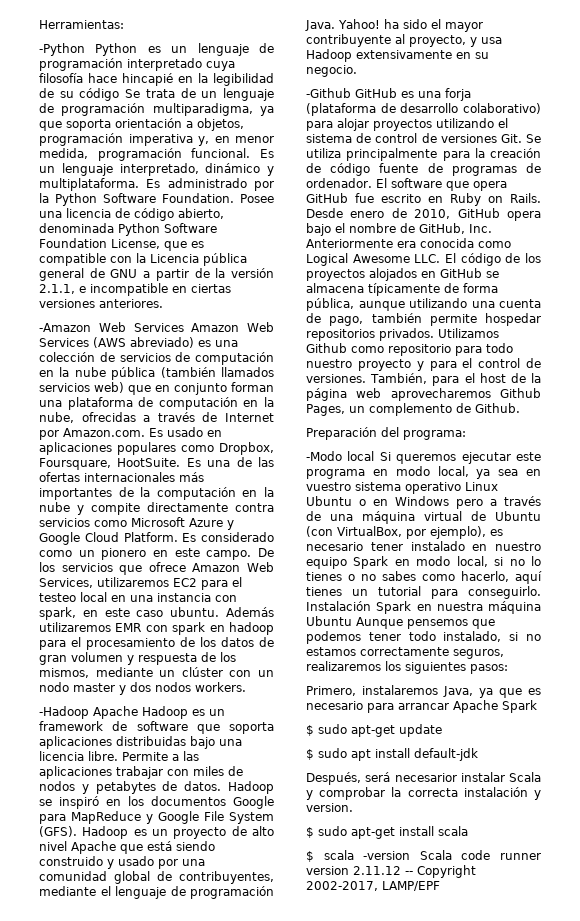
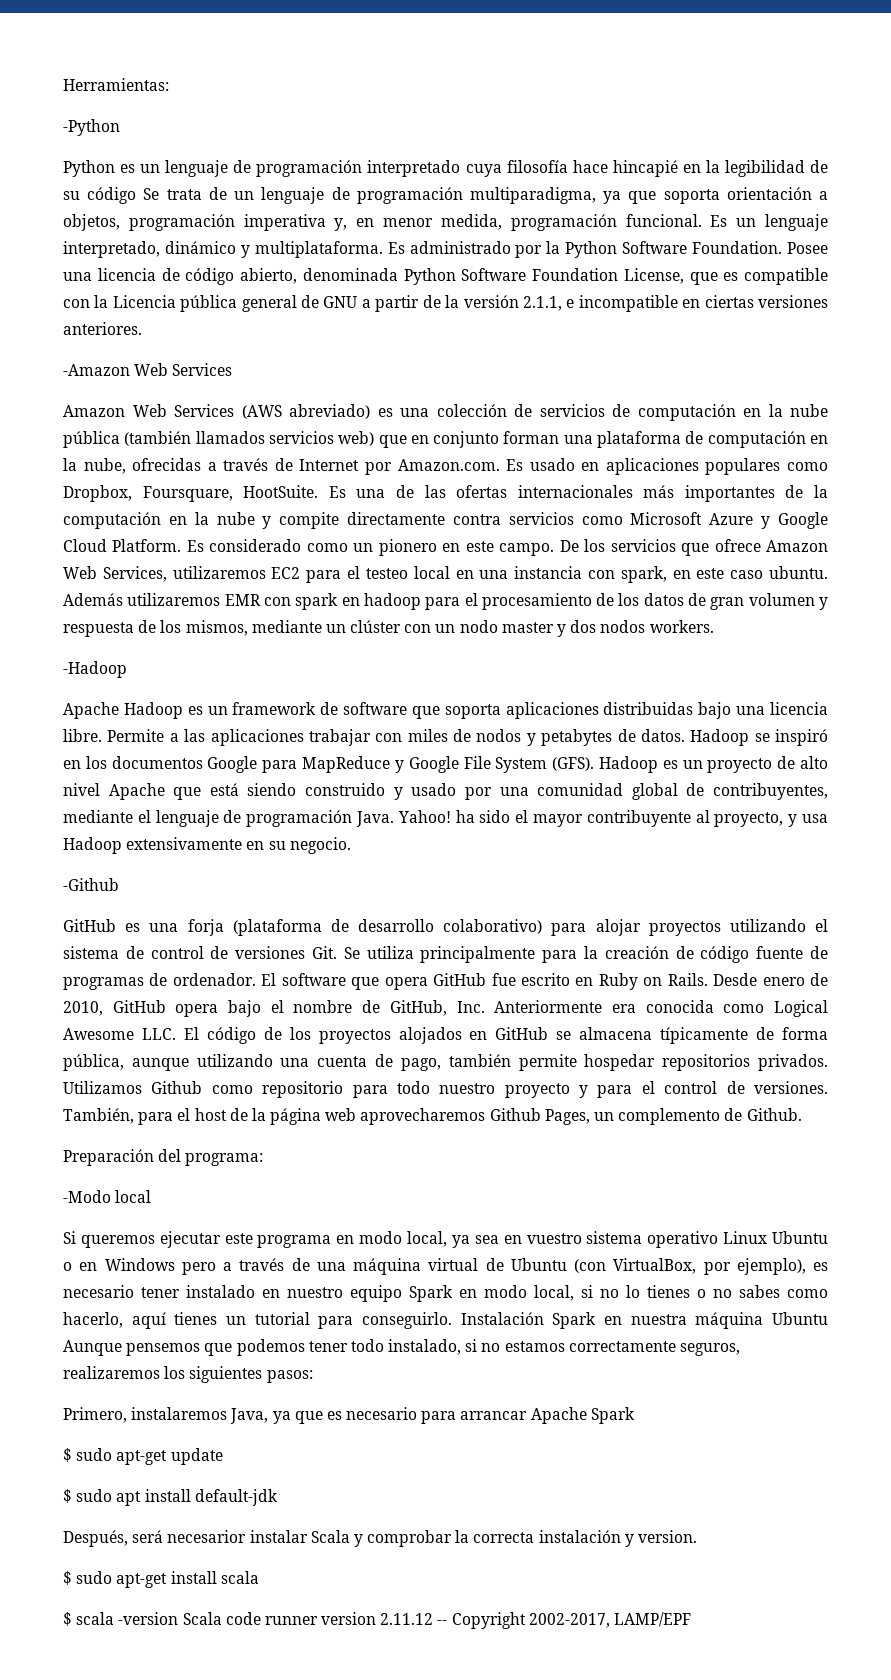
- -Python Python es un lenguaje de programación interpretado cuya filosofía hace hincapié en la legibilidad de su código Se trata de un lenguaje de programación multiparadigma, ya que soporta orientación a objetos, programación imperativa y, en menor medida, programación funcional.
+ -Python
+ Python es un lenguaje de programación interpretado cuya filosofía hace hincapié en la legibilidad de su código Se trata de un lenguaje de programación multiparadigma, ya que soporta orientación a objetos, programación imperativa y, en menor medida, programación funcional.
- -Amazon Web Services Amazon Web Services (AWS abreviado) es una colección de servicios de computación en la nube pública (también llamados servicios web) que en conjunto forman una plataforma de computación en la nube, ofrecidas a través de Internet por Amazon.com. Es usado en aplicaciones populares como Dropbox, Foursquare, HootSuite.
+ -Amazon Web Services
+ Amazon Web Services (AWS abreviado) es una colección de servicios de computación en la nube pública (también llamados servicios web) que en conjunto forman una plataforma de computación en la nube, ofrecidas a través de Internet por Amazon.com. Es usado en aplicaciones populares como Dropbox, Foursquare, HootSuite.
- -Hadoop Apache Hadoop es un framework de software que soporta aplicaciones distribuidas bajo una licencia libre.
+ -Hadoop
+ Apache Hadoop es un framework de software que soporta aplicaciones distribuidas bajo una licencia libre.
- -Github GitHub es una forja (plataforma de desarrollo colaborativo) para alojar proyectos utilizando el sistema de control de versiones Git. Se utiliza principalmente para la creación de código fuente de programas de ordenador.
+ -Github
+ GitHub es una forja (plataforma de desarrollo colaborativo) para alojar proyectos utilizando el sistema de control de versiones Git. Se utiliza principalmente para la creación de código fuente de programas de ordenador.
- -Modo local Si queremos ejecutar este programa en modo local, ya sea en vuestro sistema operativo Linux Ubuntu o en Windows pero a través de una máquina virtual de Ubuntu (con VirtualBox, por ejemplo), es necesario tener instalado en nuestro equipo Spark en modo local, si no lo tienes o no sabes como hacerlo, aquí tienes un tutorial para conseguirlo.
+ -Modo local
+ Si queremos ejecutar este programa en modo local, ya sea en vuestro sistema operativo Linux Ubuntu o en Windows pero a través de una máquina virtual de Ubuntu (con VirtualBox, por ejemplo), es necesario tener instalado en nuestro equipo Spark en modo local, si no lo tienes o no sabes como hacerlo, aquí tienes un tutorial para conseguirlo.

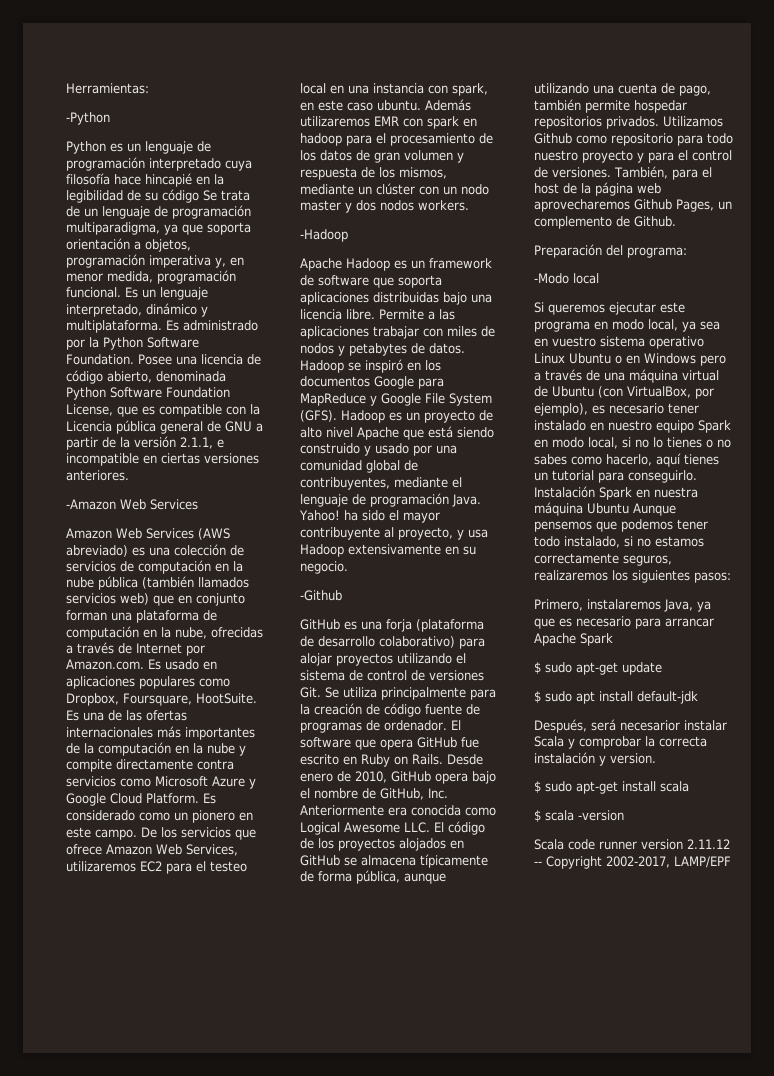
- $ scala -version Scala code runner version 2.11.12 -- Copyright 2002-2017, LAMP/EPF
+ $ scala -version
+ Scala code runner version 2.11.12 -- Copyright 2002-2017, LAMP/EPF

